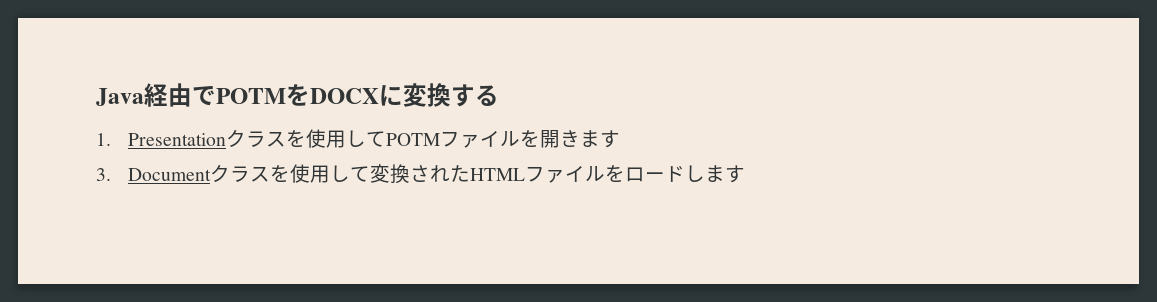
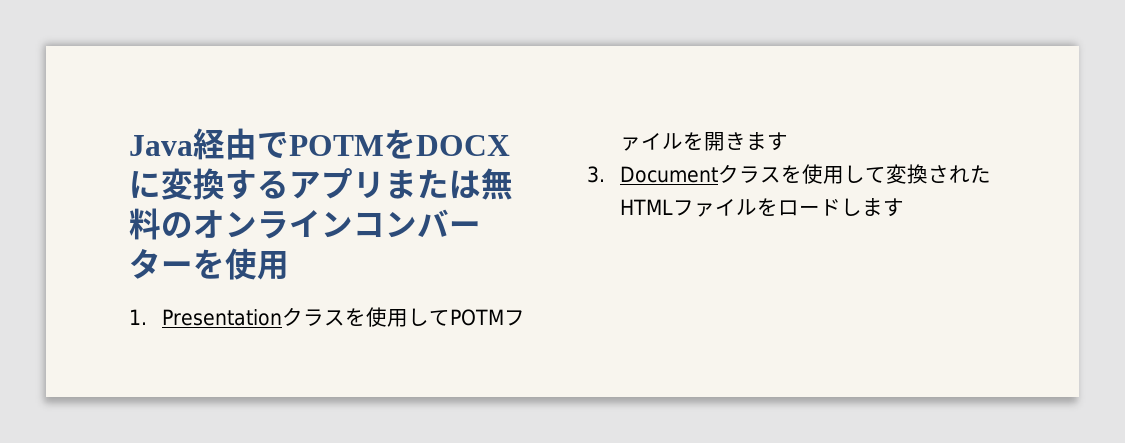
- Java経由でPOTMをDOCXに変換する
+ Java経由でPOTMをDOCXに変換するアプリまたは無料のオンラインコンバーターを使用

